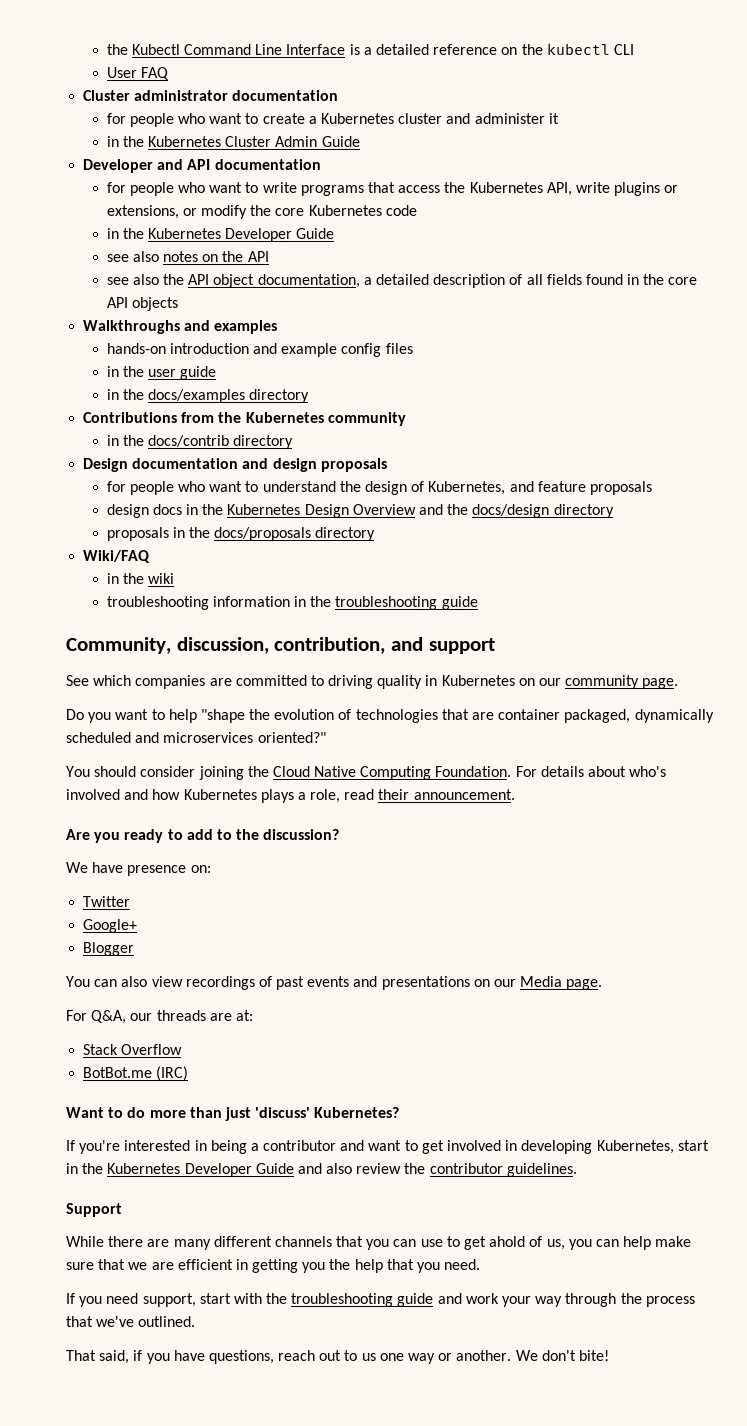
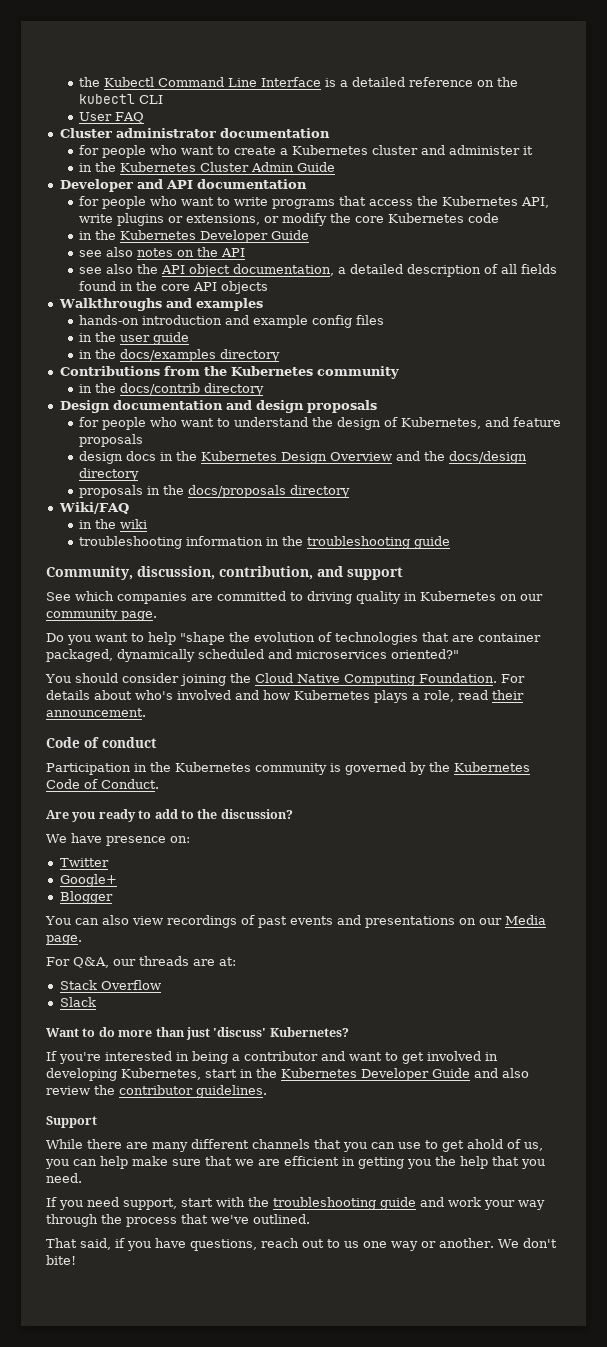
+ Code of conduct
+ Participation in the Kubernetes community is governed by the Kubernetes Code of Conduct.
- BotBot.me (IRC)
+ Slack

